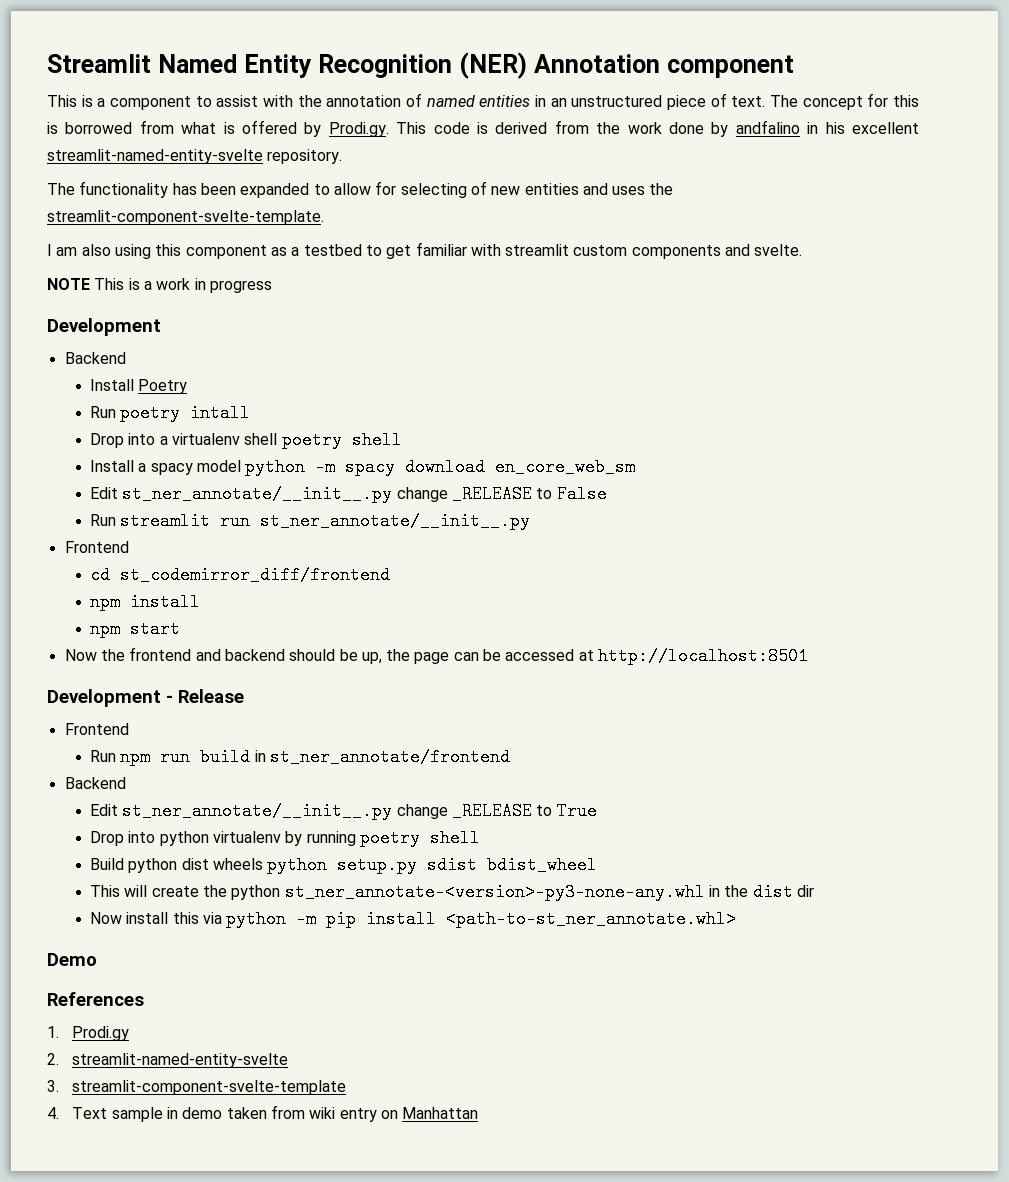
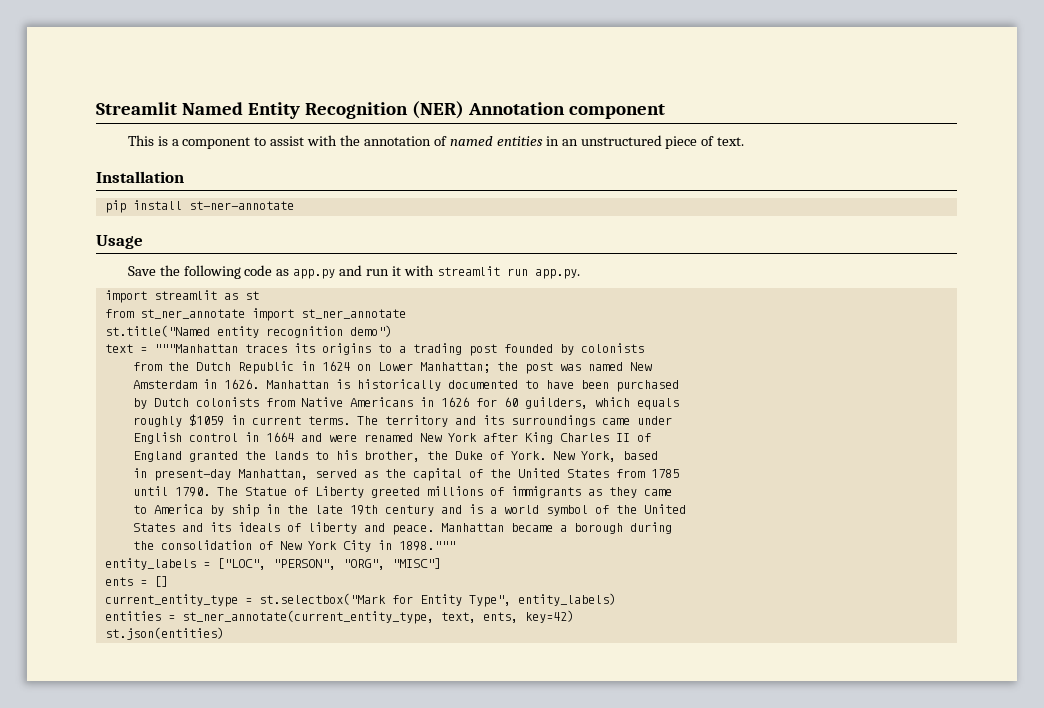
- This is a component to assist with the annotation of named entities in an unstructured piece of text. The concept for this is borrowed from what is offered by Prodi.gy. This code is derived from the work done by andfalino in his excellent streamlit-named-entity-svelte repository.
- The functionality has been expanded to allow for selecting of new entities and uses the streamlit-component-svelte-template.
- I am also using this component as a testbed to get familiar with streamlit custom components and svelte.
- NOTE This is a work in progress
- Development
- Backend
- Install Poetry
- Run poetry intall
- Drop into a virtualenv shell poetry shell
- Install a spacy model python -m spacy download en_core_web_sm
- Edit st_ner_annotate/__init__.py change _RELEASE to False
- Run streamlit run st_ner_annotate/__init__.py
- Frontend
- cd st_codemirror_diff/frontend
- npm install
- npm start
- Now the frontend and backend should be up, the page can be accessed at http://localhost:8501
- Development - Release
- Frontend
- Run npm run build in st_ner_annotate/frontend
- Backend
- Edit st_ner_annotate/__init__.py change _RELEASE to True
- Drop into python virtualenv by running poetry shell
- Build python dist wheels python setup.py sdist bdist_wheel
- This will create the python st_ner_annotate-<version>-py3-none-any.whl in the dist dir
- Now install this via python -m pip install <path-to-st_ner_annotate.whl>
- Demo
- References
- 1. Prodi.gy
- 2. streamlit-named-entity-svelte
- 3. streamlit-component-svelte-template
- 4. Text sample in demo taken from wiki entry on Manhattan
+ This is a component to assist with the annotation of named entities in an unstructured piece of text.
+ Installation
+ pip install st-ner-annotate
+ Usage
+ Save the following code as app.py and run it with streamlit run app.py.
+ import streamlit as st
+ from st_ner_annotate import st_ner_annotate
+ st.title("Named entity recognition demo")
+ text = """Manhattan traces its origins to a trading post founded by colonists
+ from the Dutch Republic in 1624 on Lower Manhattan; the post was named New
+ Amsterdam in 1626. Manhattan is historically documented to have been purchased
+ by Dutch colonists from Native Americans in 1626 for 60 guilders, which equals
+ roughly $1059 in current terms. The territory and its surroundings came under
+ English control in 1664 and were renamed New York after King Charles II of
+ England granted the lands to his brother, the Duke of York. New York, based
+ in present-day Manhattan, served as the capital of the United States from 1785
+ until 1790. The Statue of Liberty greeted millions of immigrants as they came
+ to America by ship in the late 19th century and is a world symbol of the United
+ States and its ideals of liberty and peace. Manhattan became a borough during
+ the consolidation of New York City in 1898."""
+ entity_labels = ["LOC", "PERSON", "ORG", "MISC"]
+ ents = []
+ current_entity_type = st.selectbox("Mark for Entity Type", entity_labels)
+ entities = st_ner_annotate(current_entity_type, text, ents, key=42)
+ st.json(entities)

